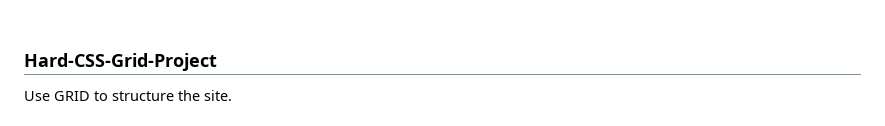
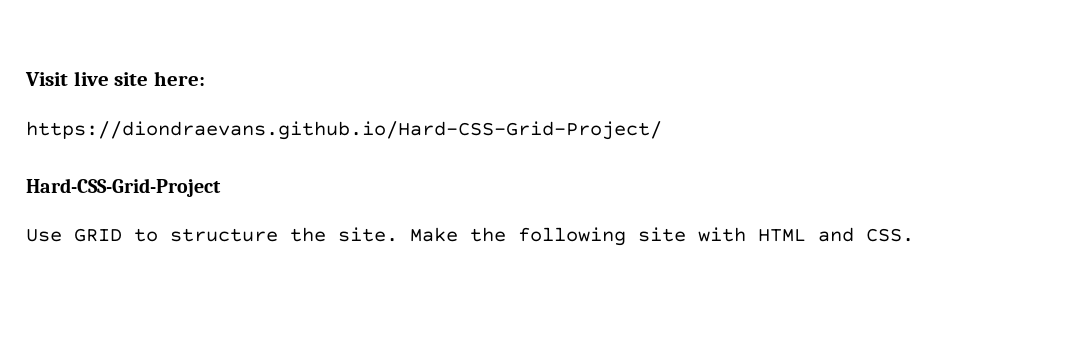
+ Visit live site here:
+ https://diondraevans.github.io/Hard-CSS-Grid-Project/
+ Make the following site with HTML and CSS.

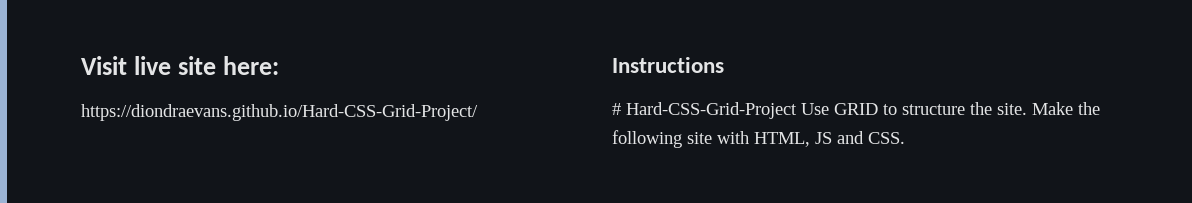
- Hard-CSS-Grid-Project
- Use GRID to structure the site.
+ Instructions
+ # Hard-CSS-Grid-Project Use GRID to structure the site.
- Make the following site with HTML and CSS.
+ Make the following site with HTML, JS and CSS.

